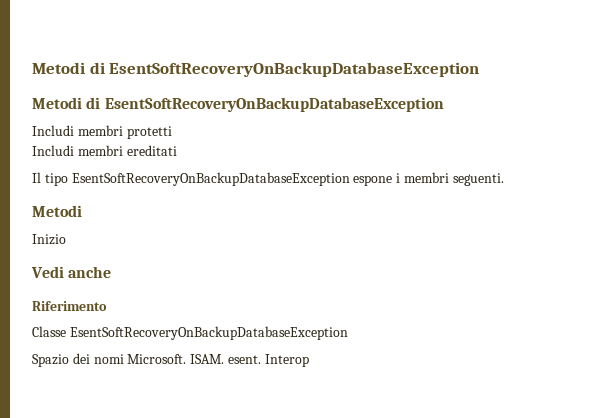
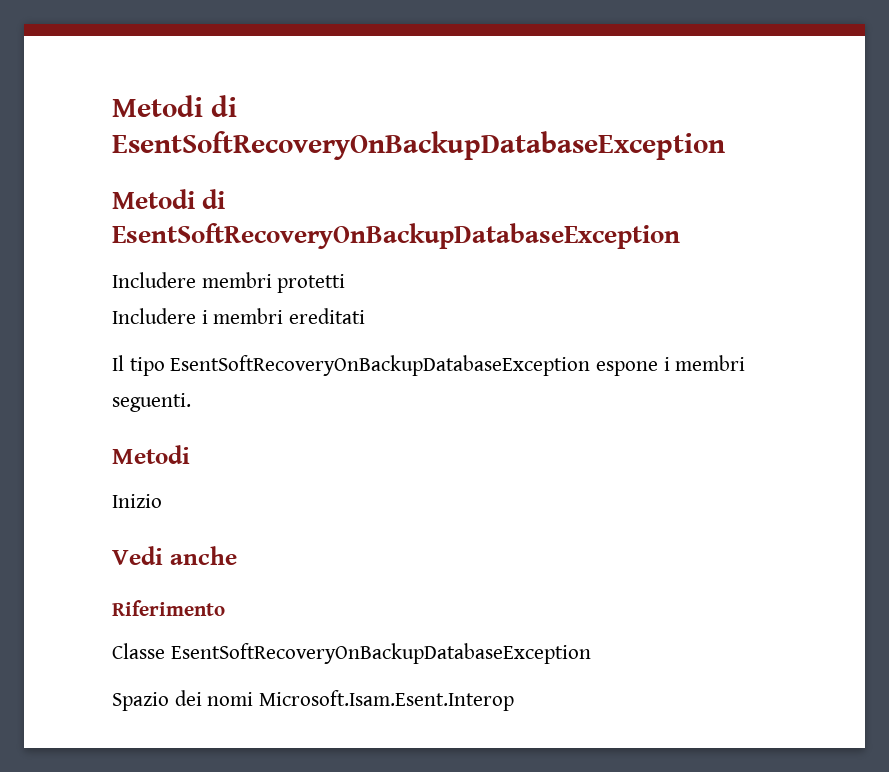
- Includi membri protetti
+ Includere membri protetti
- Includi membri ereditati
+ Includere i membri ereditati
- Spazio dei nomi Microsoft. ISAM. esent. Interop
+ Spazio dei nomi Microsoft.Isam.Esent.Interop

